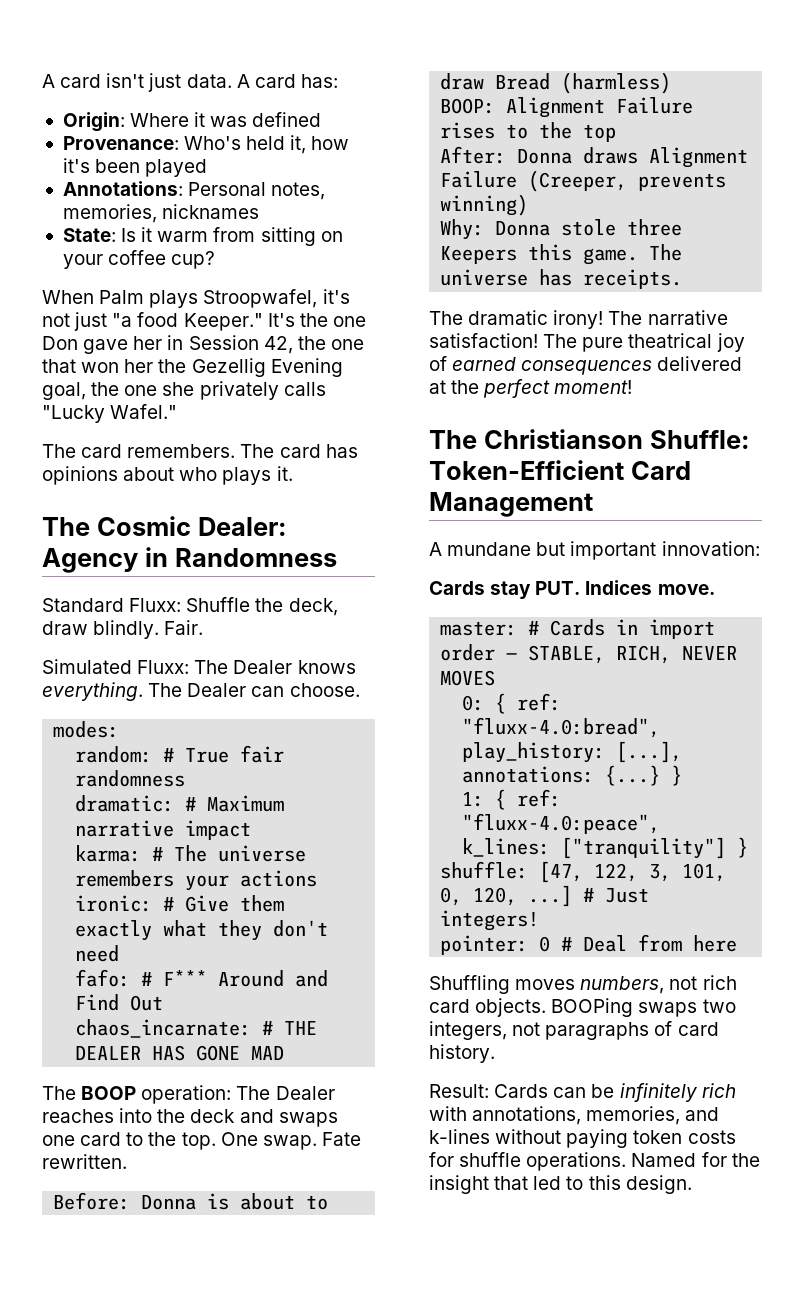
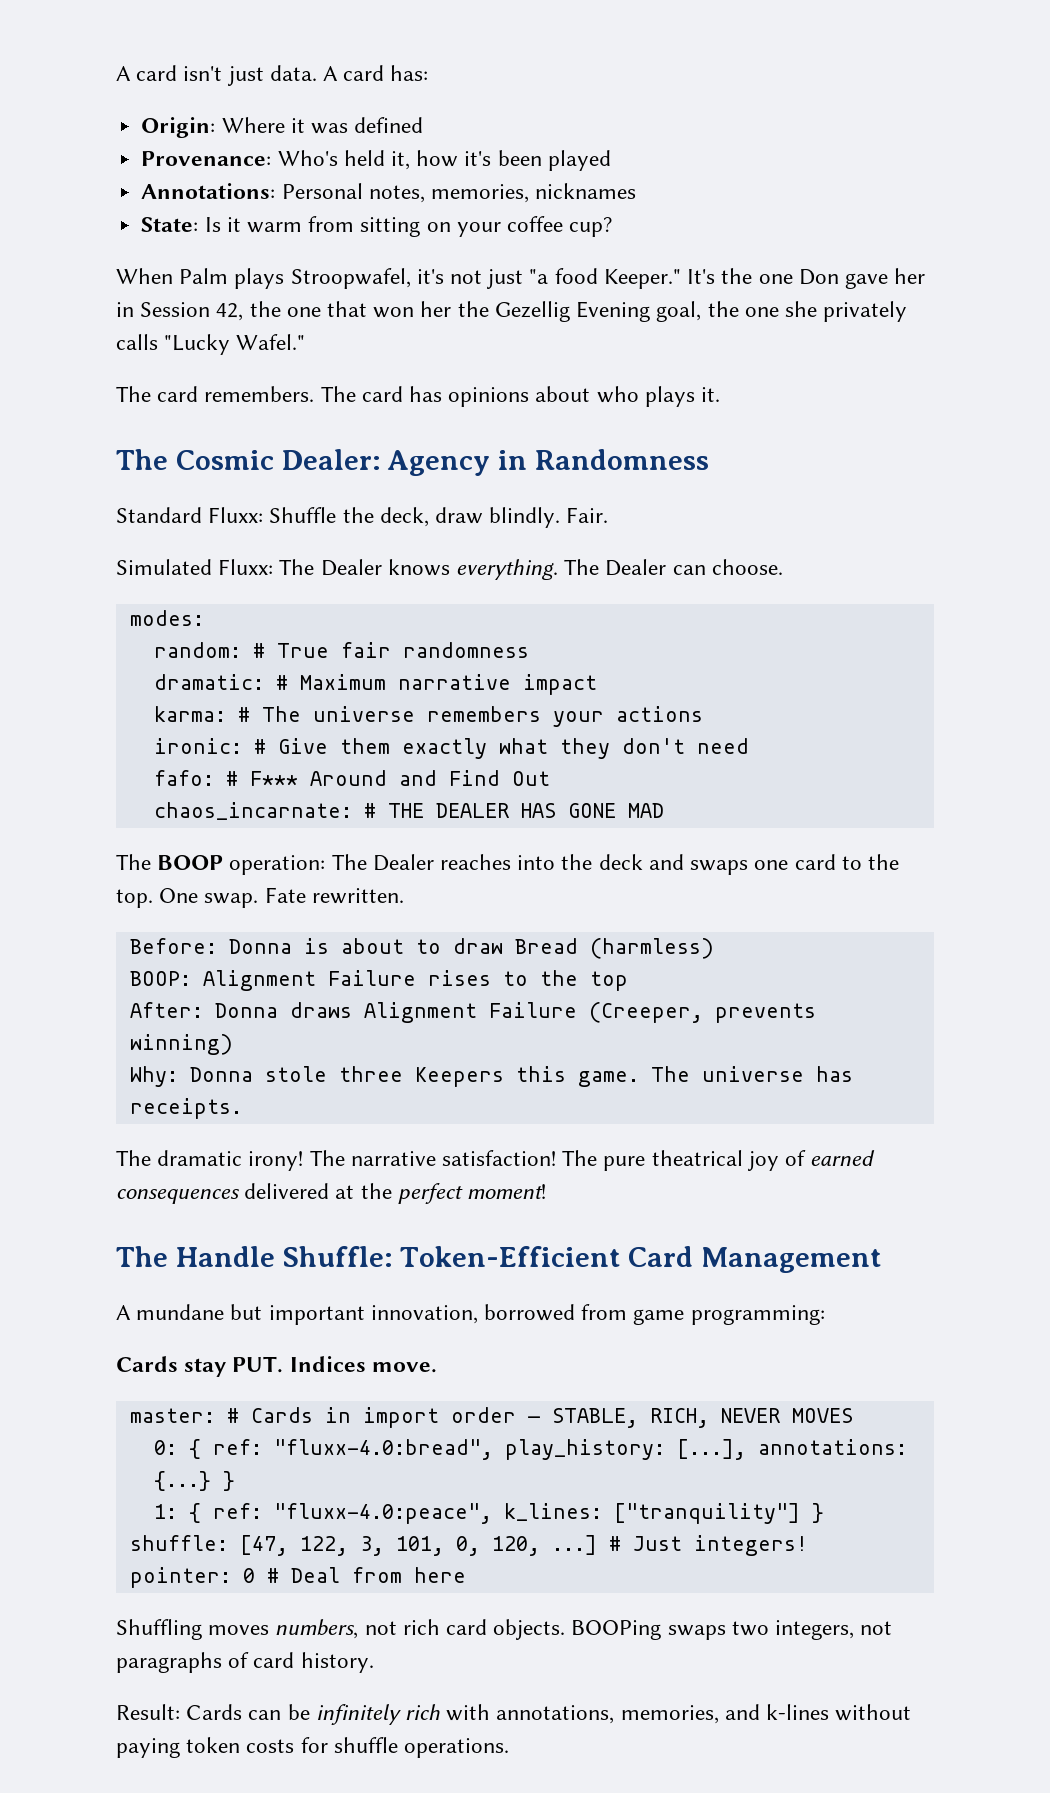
- The Christianson Shuffle: Token-Efficient Card Management
+ The Handle Shuffle: Token-Efficient Card Management
- A mundane but important innovation:
+ A mundane but important innovation, borrowed from game programming:
- Named for the insight that led to this design.

